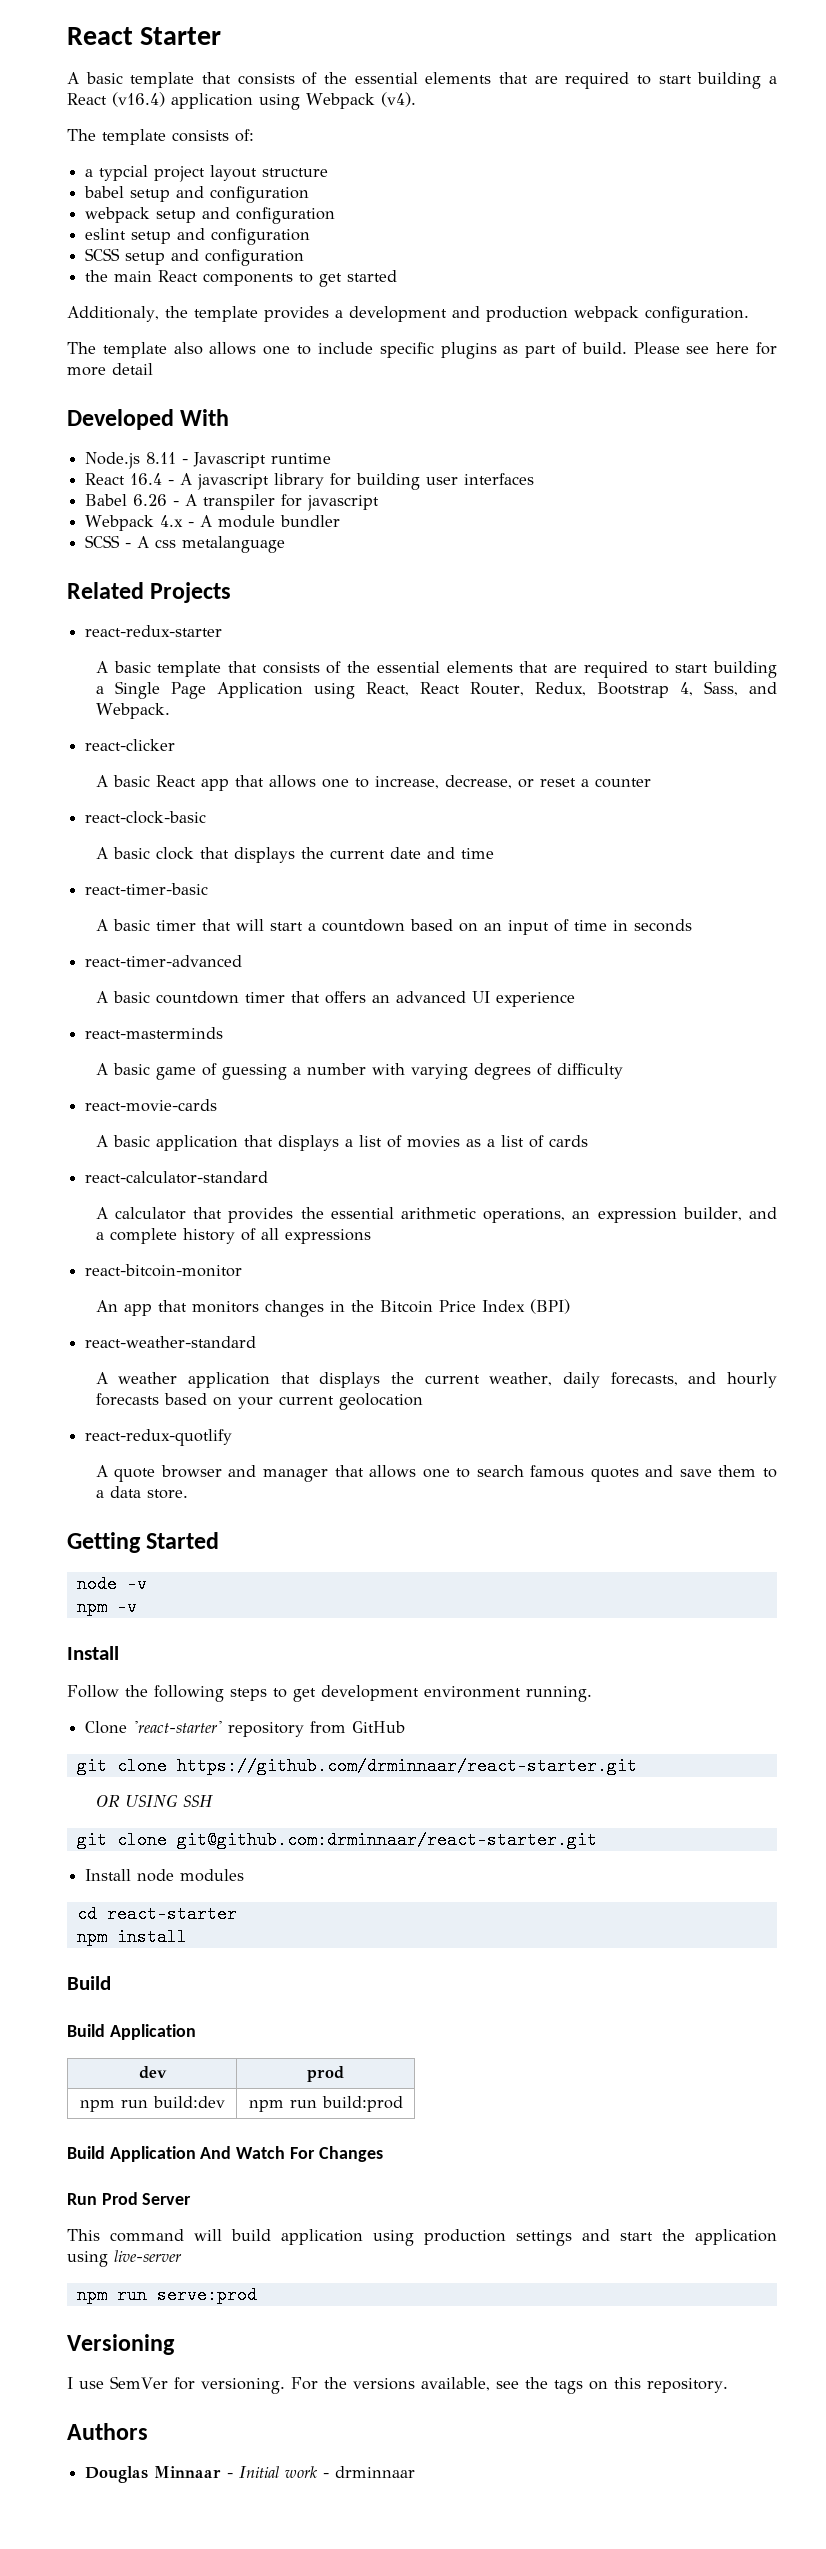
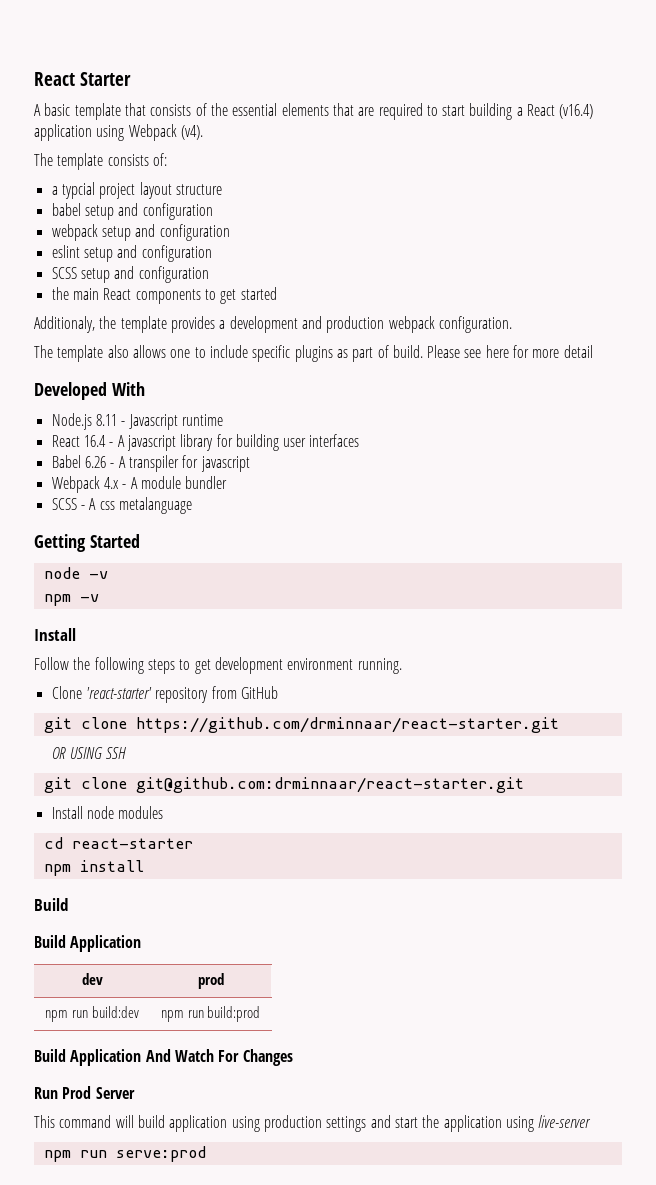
- Related Projects
- react-redux-starter
- A basic template that consists of the essential elements that are required to start building a Single Page Application using React, React Router, Redux, Bootstrap 4, Sass, and Webpack.
- react-clicker
- A basic React app that allows one to increase, decrease, or reset a counter
- react-clock-basic
- A basic clock that displays the current date and time
- react-timer-basic
- A basic timer that will start a countdown based on an input of time in seconds
- react-timer-advanced
- A basic countdown timer that offers an advanced UI experience
- react-masterminds
- A basic game of guessing a number with varying degrees of difficulty
- react-movie-cards
- A basic application that displays a list of movies as a list of cards
- react-calculator-standard
- A calculator that provides the essential arithmetic operations, an expression builder, and a complete history of all expressions
- react-bitcoin-monitor
- An app that monitors changes in the Bitcoin Price Index (BPI)
- react-weather-standard
- A weather application that displays the current weather, daily forecasts, and hourly forecasts based on your current geolocation
- react-redux-quotlify
- A quote browser and manager that allows one to search famous quotes and save them to a data store.
- Versioning
- I use SemVer for versioning. For the versions available, see the tags on this repository.
- Authors
- Douglas Minnaar - Initial work - drminnaar

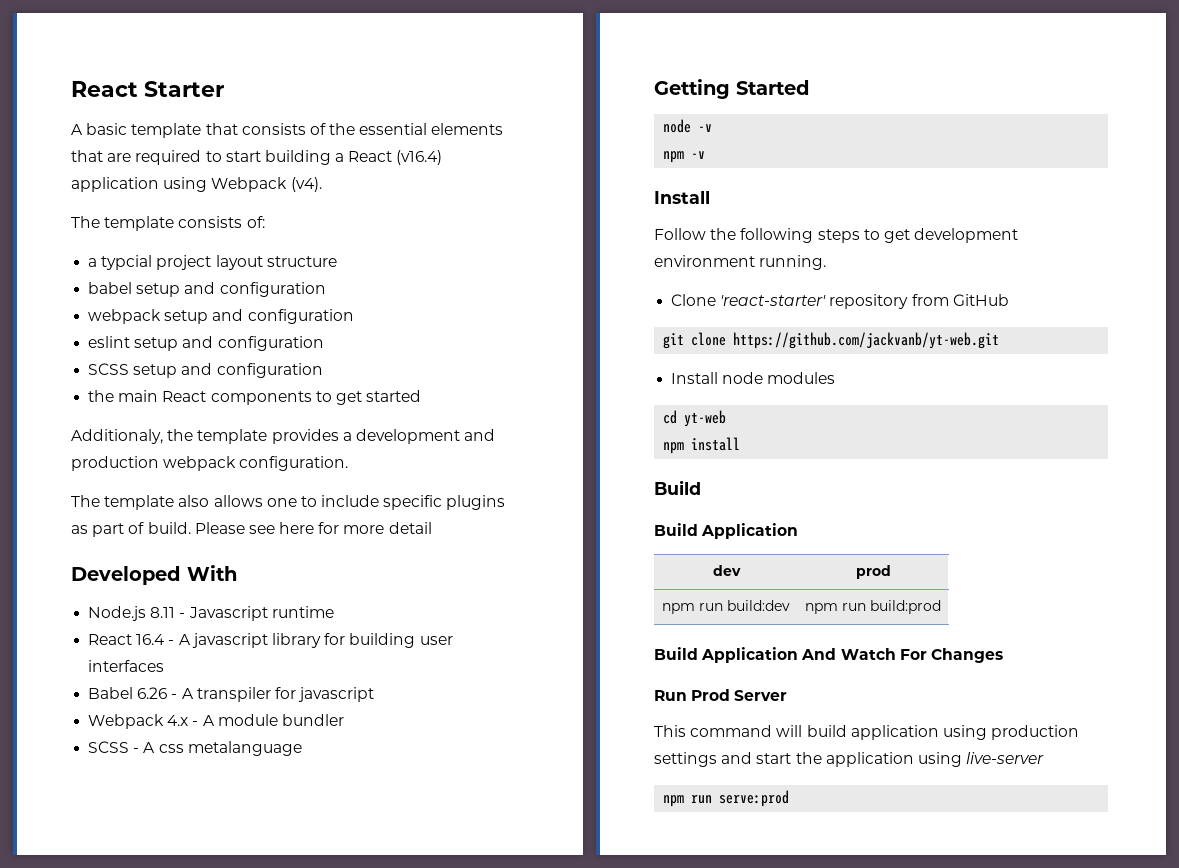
- git clone https://github.com/drminnaar/react-starter.git
- OR USING SSH
- git clone git@github.com:drminnaar/react-starter.git
+ git clone https://github.com/jackvanb/yt-web.git
- cd react-starter
+ cd yt-web

